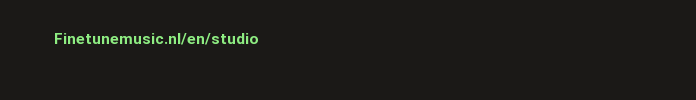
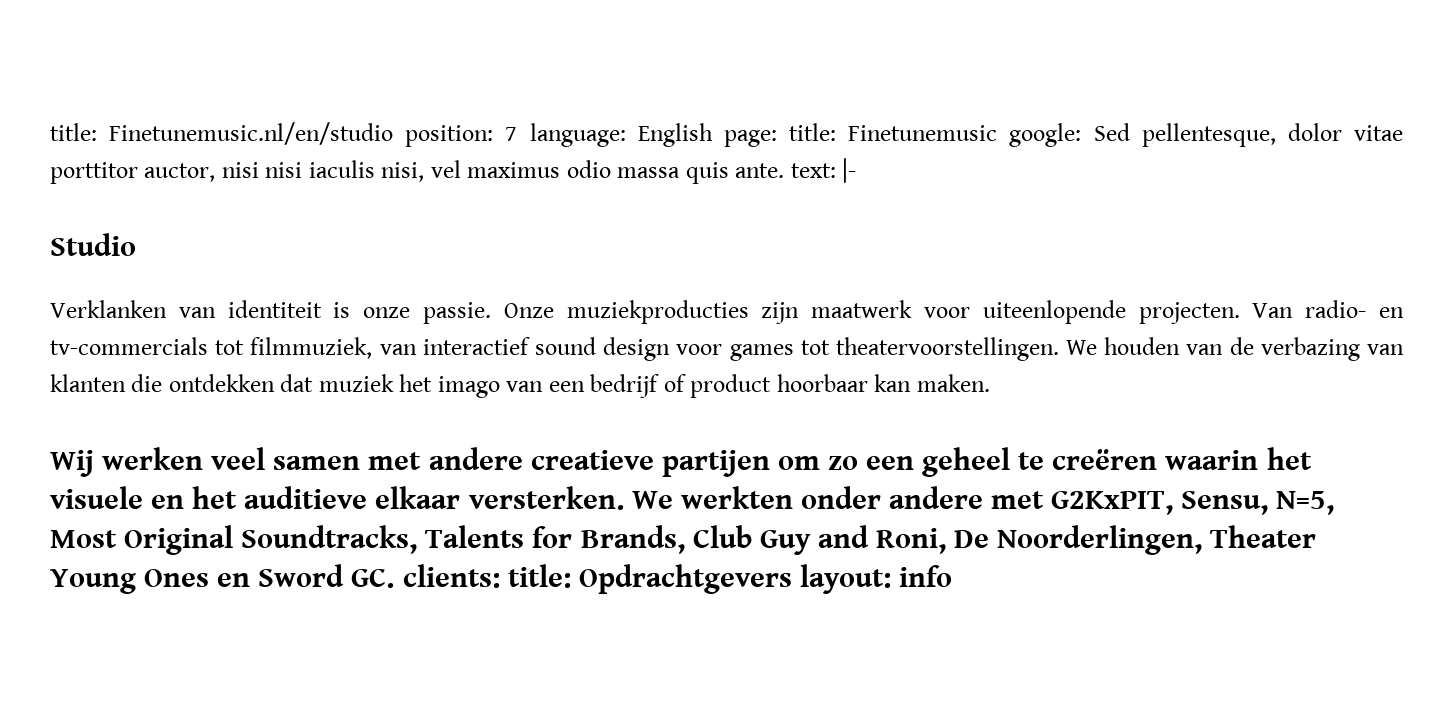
- Finetunemusic.nl/en/studio
+ title: Finetunemusic.nl/en/studio position: 7 language: English page: title: Finetunemusic google: Sed pellentesque, dolor vitae porttitor auctor, nisi nisi iaculis nisi, vel maximus odio massa quis ante. text: |-
+ Studio
+ Verklanken van identiteit is onze passie. Onze muziekproducties zijn maatwerk voor uiteenlopende projecten. Van radio- en tv-commercials tot filmmuziek, van interactief sound design voor games tot theatervoorstellingen. We houden van de verbazing van klanten die ontdekken dat muziek het imago van een bedrijf of product hoorbaar kan maken.
+ Wij werken veel samen met andere creatieve partijen om zo een geheel te creëren waarin het visuele en het auditieve elkaar versterken. We werkten onder andere met G2KxPIT, Sensu, N=5, Most Original Soundtracks, Talents for Brands, Club Guy and Roni, De Noorderlingen, Theater Young Ones en Sword GC. clients: title: Opdrachtgevers layout: info

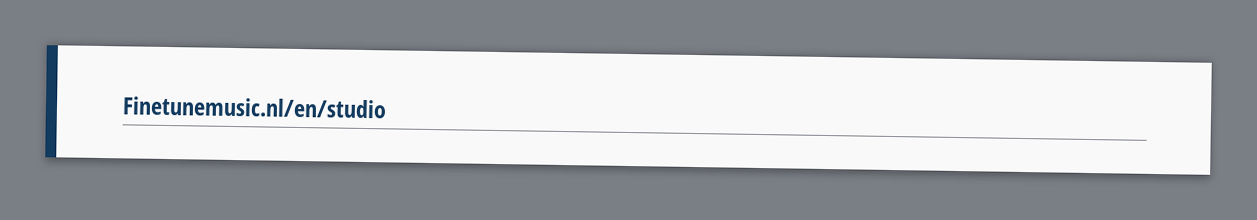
- title: Finetunemusic.nl/en/studio position: 7 language: English page: title: Finetunemusic google: Sed pellentesque, dolor vitae porttitor auctor, nisi nisi iaculis nisi, vel maximus odio massa quis ante. text: |-
- Studio
- Verklanken van identiteit is onze passie. Onze muziekproducties zijn maatwerk voor uiteenlopende projecten. Van radio- en tv-commercials tot filmmuziek, van interactief sound design voor games tot theatervoorstellingen. We houden van de verbazing van klanten die ontdekken dat muziek het imago van een bedrijf of product hoorbaar kan maken.
- Wij werken veel samen met andere creatieve partijen om zo een geheel te creëren waarin het visuele en het auditieve elkaar versterken. We werkten onder andere met G2KxPIT, Sensu, N=5, Most Original Soundtracks, Talents for Brands, Club Guy and Roni, De Noorderlingen, Theater Young Ones en Sword GC. clients: title: Opdrachtgevers layout: info
+ Finetunemusic.nl/en/studio

